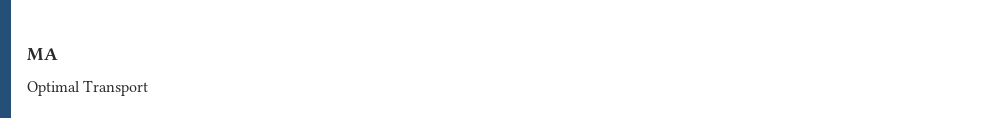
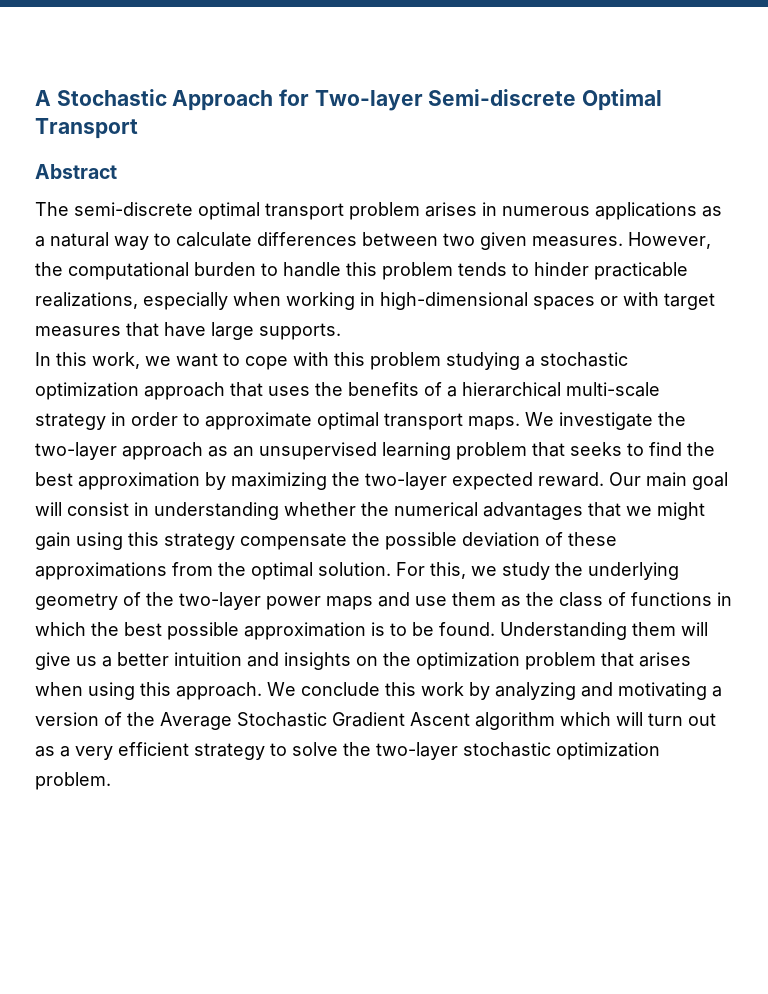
- MA
- Optimal Transport
+ A Stochastic Approach for Two-layer Semi-discrete Optimal Transport
+ Abstract
+ The semi-discrete optimal transport problem arises in numerous applications as a natural way to calculate differences between two given measures. However, the computational burden to handle this problem tends to hinder practicable realizations, especially when working in high-dimensional spaces or with target measures that have large supports.
+ In this work, we want to cope with this problem studying a stochastic optimization approach that uses the benefits of a hierarchical multi-scale strategy in order to approximate optimal transport maps. We investigate the two-layer approach as an unsupervised learning problem that seeks to find the best approximation by maximizing the two-layer expected reward. Our main goal will consist in understanding whether the numerical advantages that we might gain using this strategy compensate the possible deviation of these approximations from the optimal solution. For this, we study the underlying geometry of the two-layer power maps and use them as the class of functions in which the best possible approximation is to be found. Understanding them will give us a better intuition and insights on the optimization problem that arises when using this approach. We conclude this work by analyzing and motivating a version of the Average Stochastic Gradient Ascent algorithm which will turn out as a very efficient strategy to solve the two-layer stochastic optimization problem.

